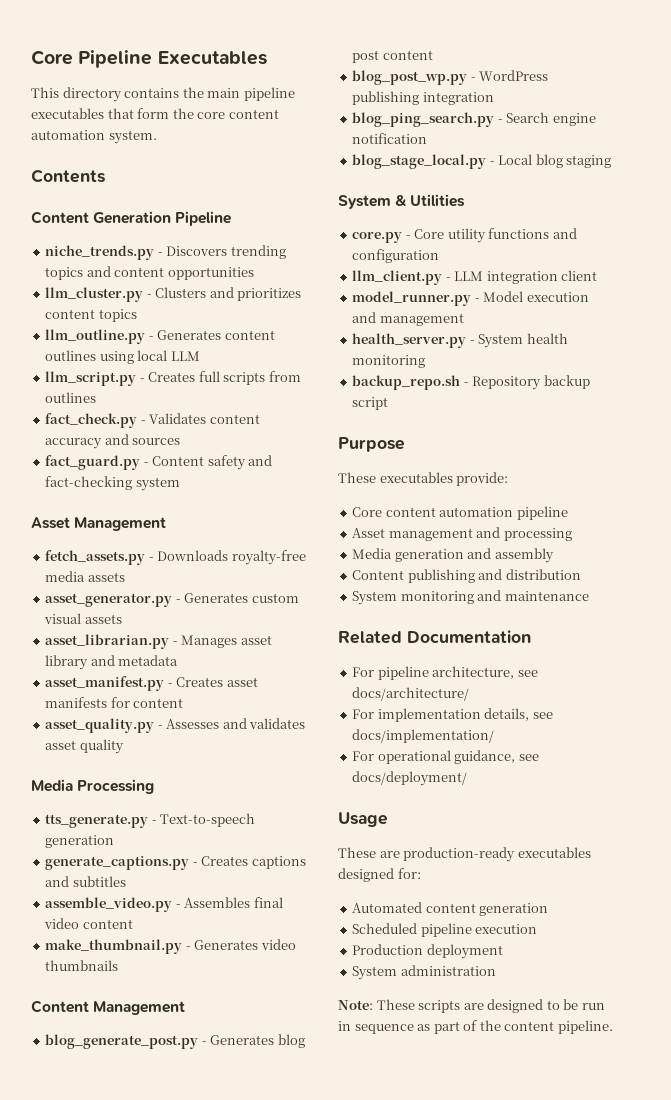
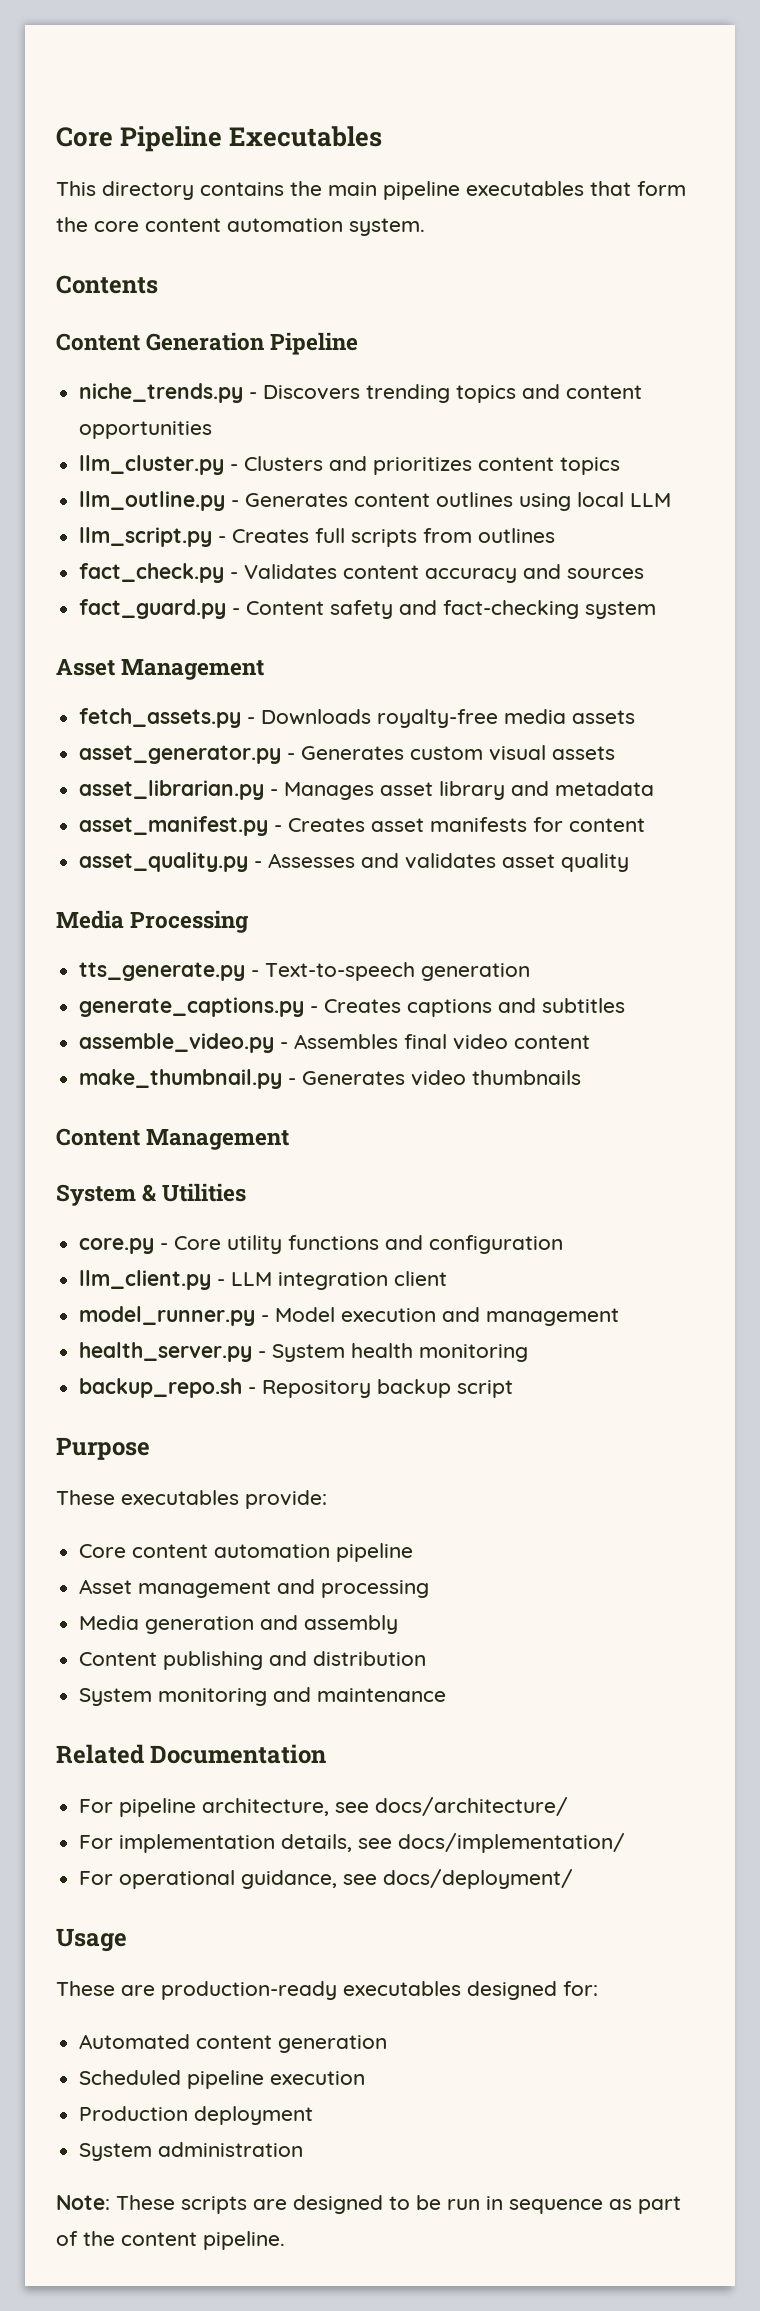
- blog_generate_post.py - Generates blog post content
- blog_post_wp.py - WordPress publishing integration
- blog_ping_search.py - Search engine notification
- blog_stage_local.py - Local blog staging

